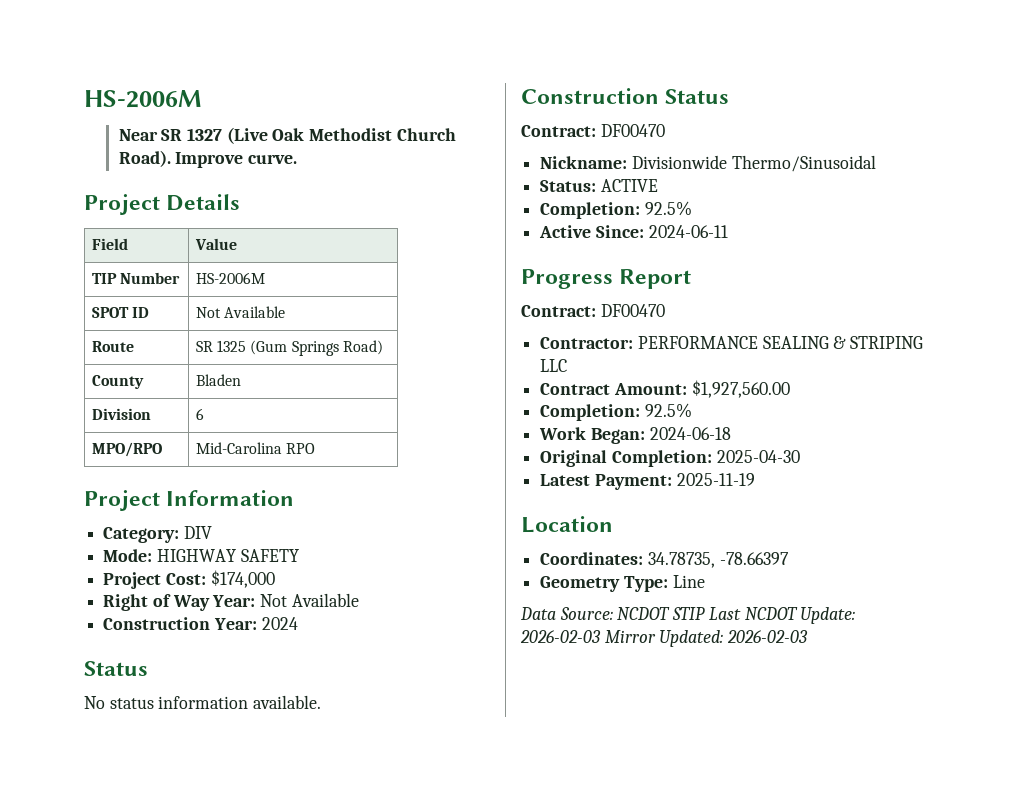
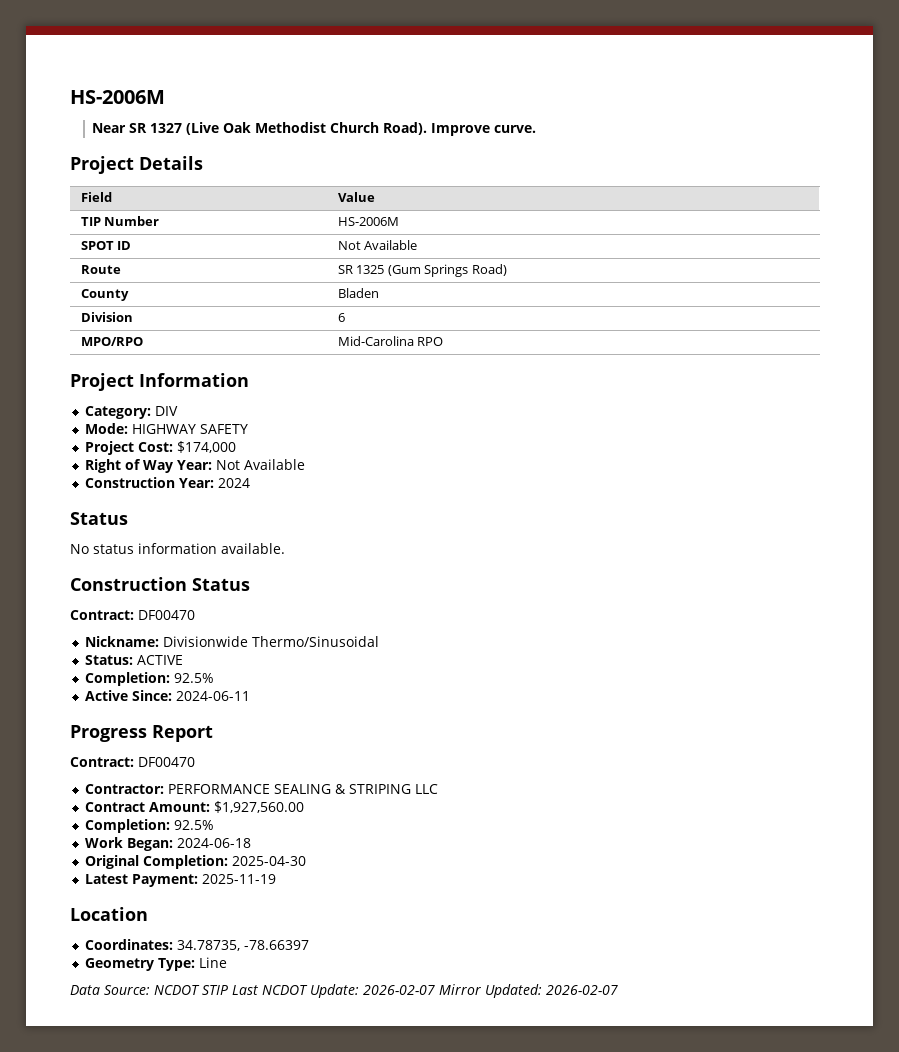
- Data Source: NCDOT STIP Last NCDOT Update: 2026-02-03 Mirror Updated: 2026-02-03
+ Data Source: NCDOT STIP Last NCDOT Update: 2026-02-07 Mirror Updated: 2026-02-07

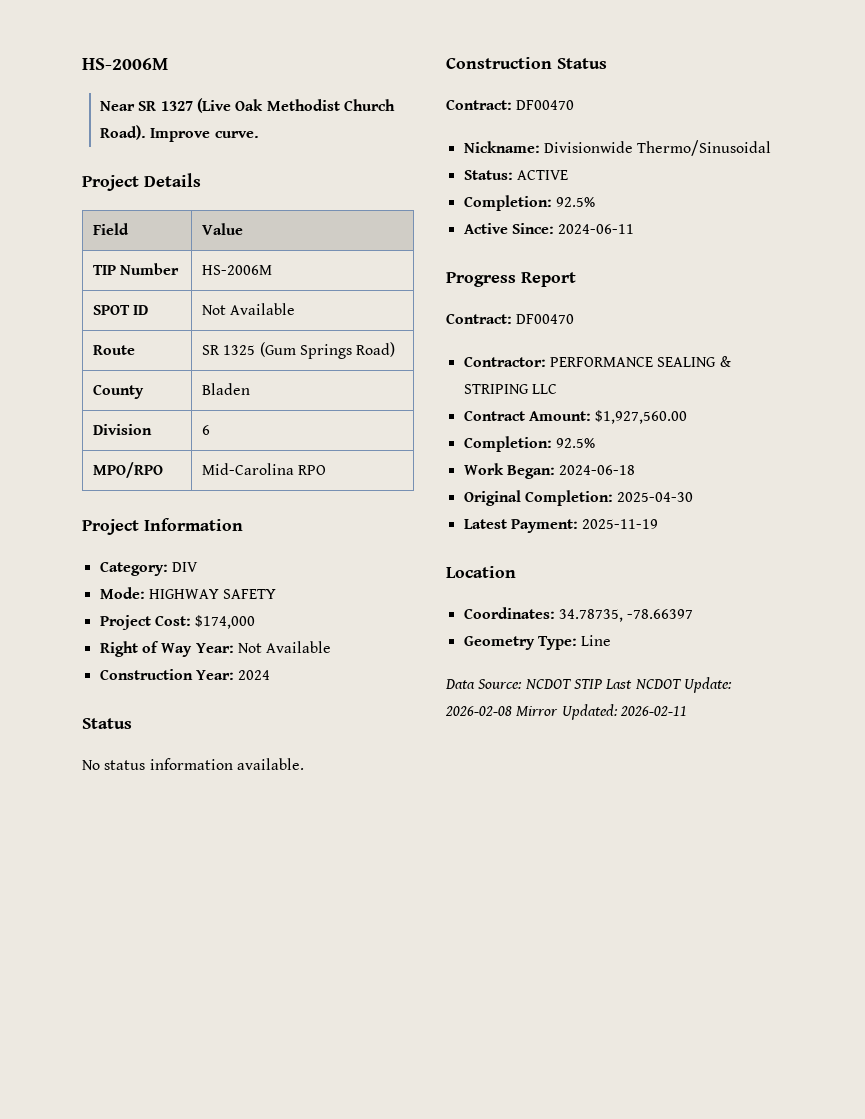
- Data Source: NCDOT STIP Last NCDOT Update: 2026-02-07 Mirror Updated: 2026-02-07
+ Data Source: NCDOT STIP Last NCDOT Update: 2026-02-08 Mirror Updated: 2026-02-11

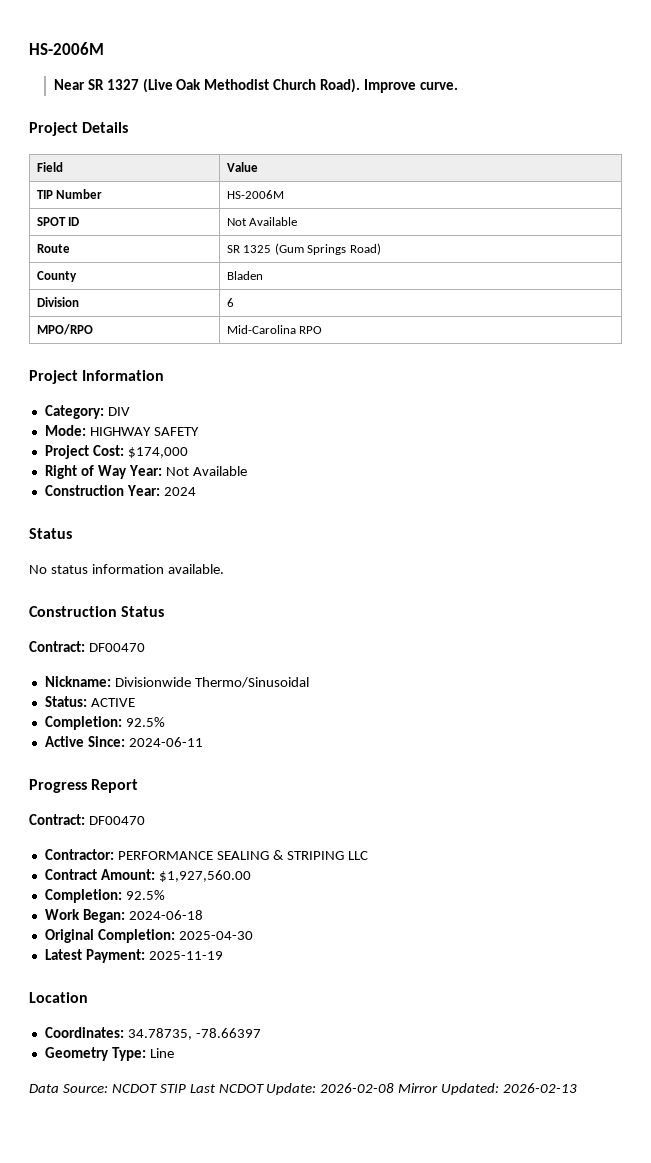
- Data Source: NCDOT STIP Last NCDOT Update: 2026-02-08 Mirror Updated: 2026-02-11
+ Data Source: NCDOT STIP Last NCDOT Update: 2026-02-08 Mirror Updated: 2026-02-13

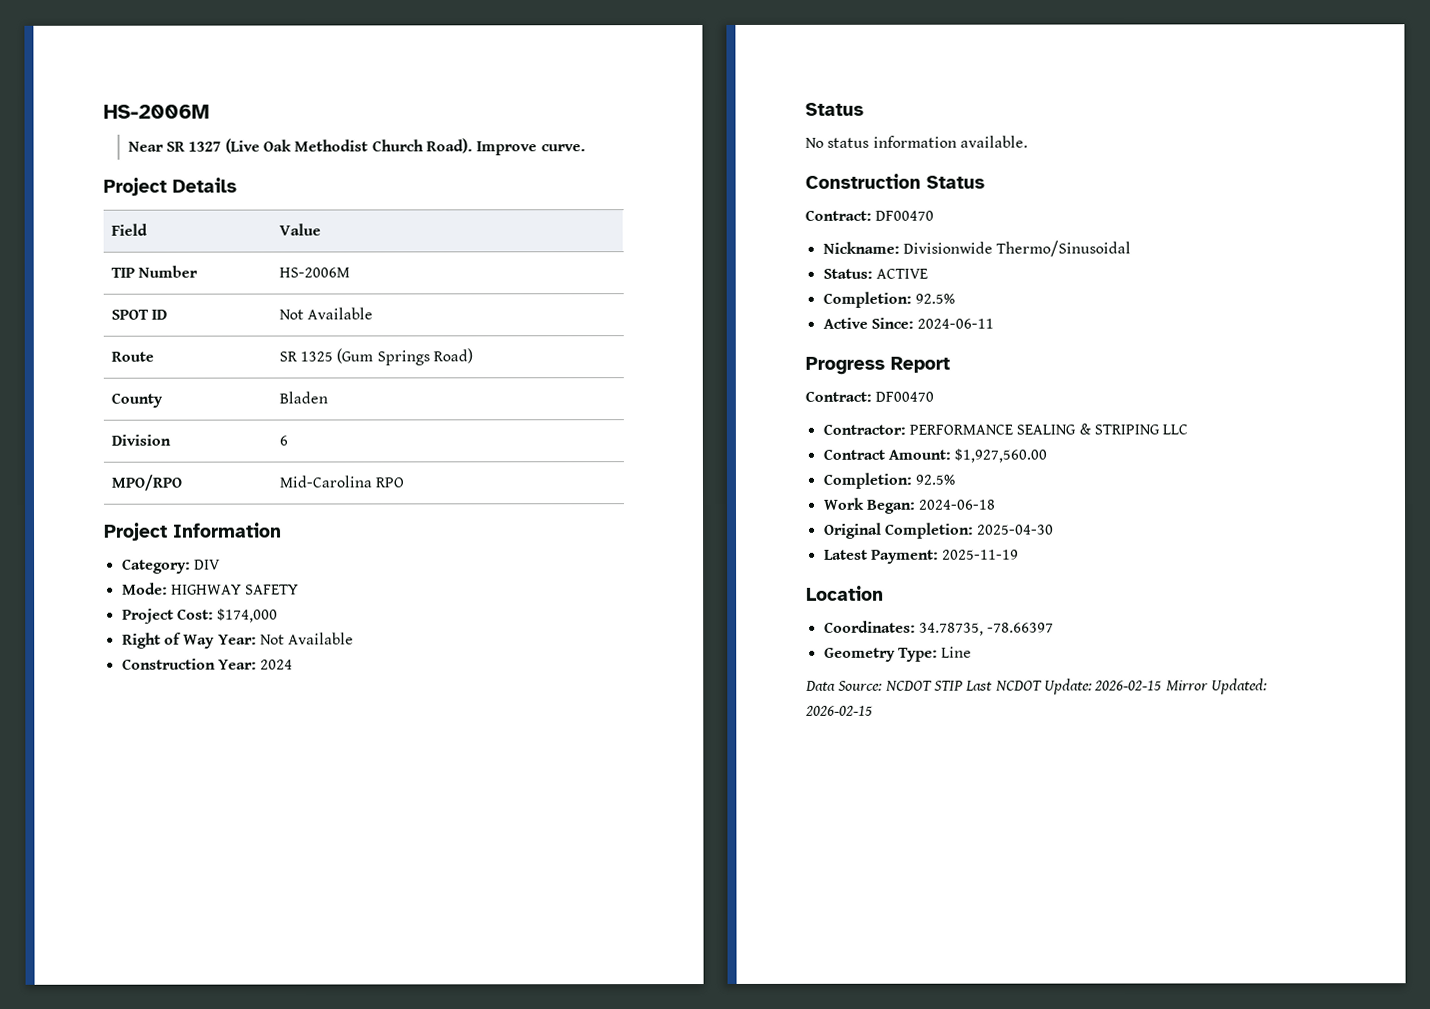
- Data Source: NCDOT STIP Last NCDOT Update: 2026-02-08 Mirror Updated: 2026-02-13
+ Data Source: NCDOT STIP Last NCDOT Update: 2026-02-15 Mirror Updated: 2026-02-15

